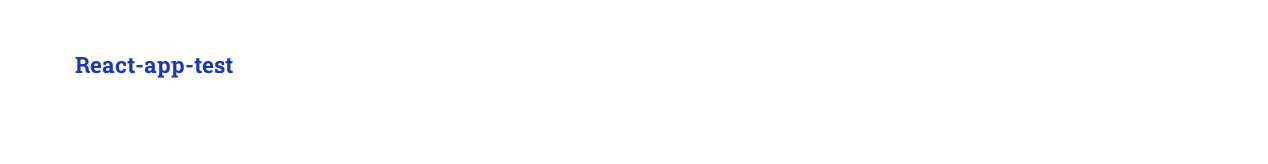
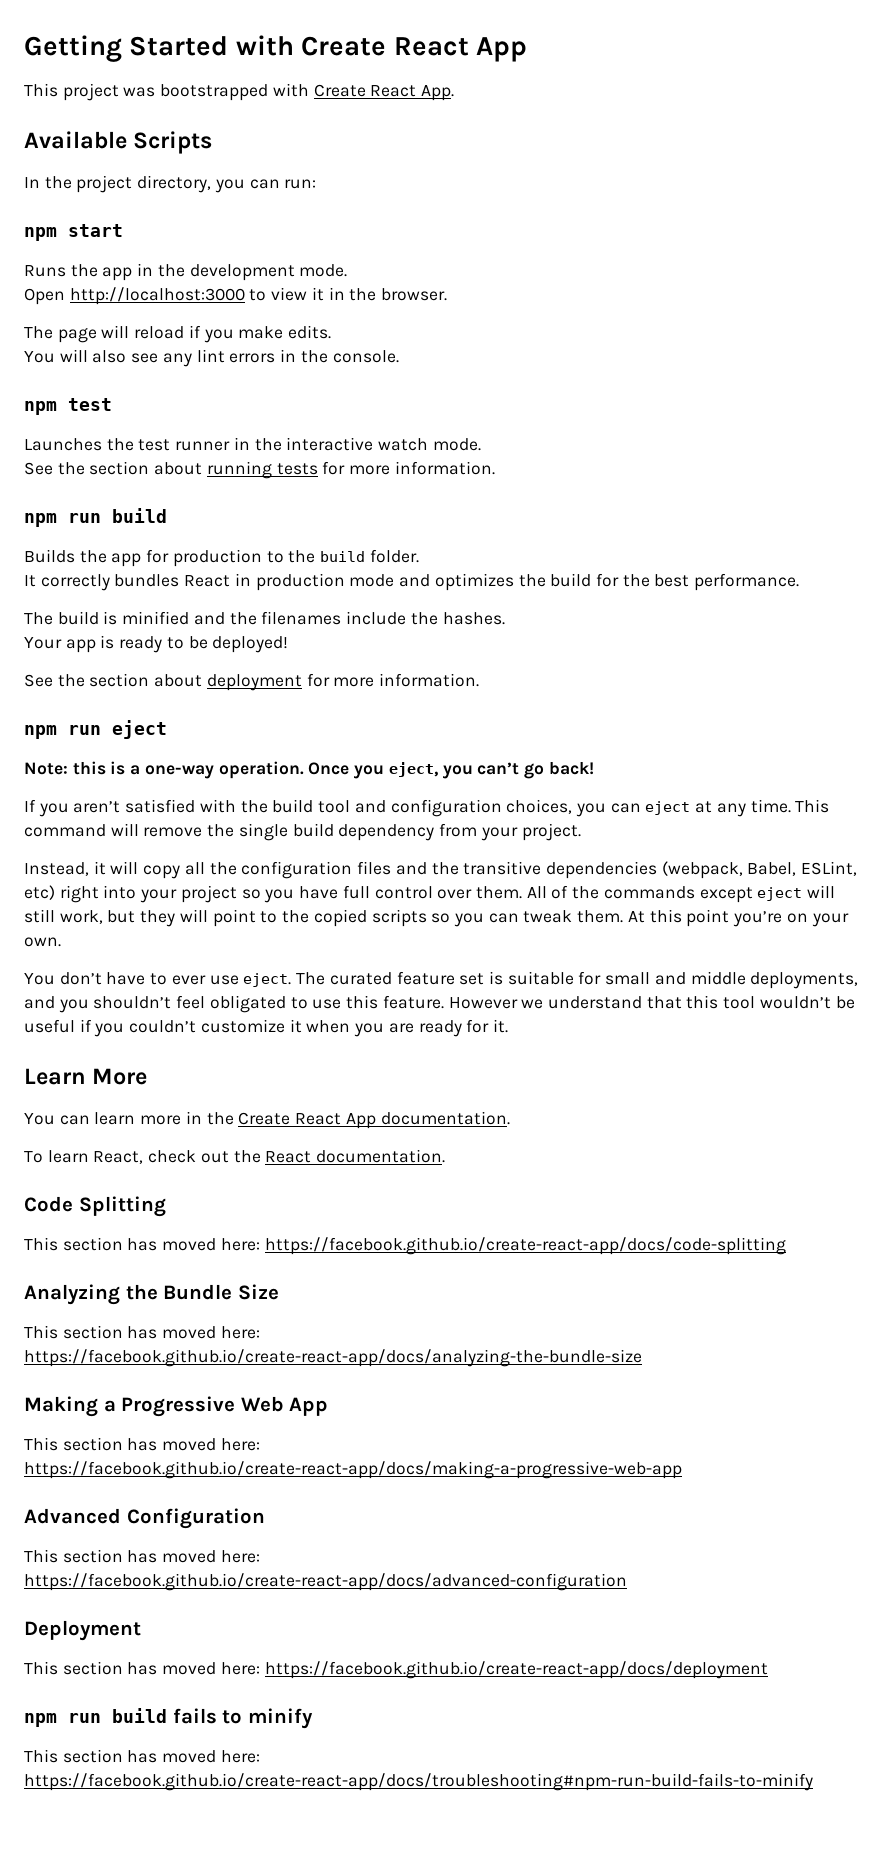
- React-app-test
+ Getting Started with Create React App
+ This project was bootstrapped with Create React App.
+ Available Scripts
+ In the project directory, you can run:
+ npm start
+ Runs the app in the development mode.
+ Open http://localhost:3000 to view it in the browser.
+ The page will reload if you make edits.
+ You will also see any lint errors in the console.
+ npm test
+ Launches the test runner in the interactive watch mode.
+ See the section about running tests for more information.
+ npm run build
+ Builds the app for production to the build folder.
+ It correctly bundles React in production mode and optimizes the build for the best performance.
+ The build is minified and the filenames include the hashes.
+ Your app is ready to be deployed!
+ See the section about deployment for more information.
+ npm run eject
+ Note: this is a one-way operation. Once you eject, you can’t go back!
+ If you aren’t satisfied with the build tool and configuration choices, you can eject at any time. This command will remove the single build dependency from your project.
+ Instead, it will copy all the configuration files and the transitive dependencies (webpack, Babel, ESLint, etc) right into your project so you have full control over them. All of the commands except eject will still work, but they will point to the copied scripts so you can tweak them. At this point you’re on your own.
+ You don’t have to ever use eject. The curated feature set is suitable for small and middle deployments, and you shouldn’t feel obligated to use this feature. However we understand that this tool wouldn’t be useful if you couldn’t customize it when you are ready for it.
+ Learn More
+ You can learn more in the Create React App documentation.
+ To learn React, check out the React documentation.
+ Code Splitting
+ This section has moved here: https://facebook.github.io/create-react-app/docs/code-splitting
+ Analyzing the Bundle Size
+ This section has moved here: https://facebook.github.io/create-react-app/docs/analyzing-the-bundle-size
+ Making a Progressive Web App
+ This section has moved here: https://facebook.github.io/create-react-app/docs/making-a-progressive-web-app
+ Advanced Configuration
+ This section has moved here: https://facebook.github.io/create-react-app/docs/advanced-configuration
+ Deployment
+ This section has moved here: https://facebook.github.io/create-react-app/docs/deployment
+ npm run build fails to minify
+ This section has moved here: https://facebook.github.io/create-react-app/docs/troubleshooting#npm-run-build-fails-to-minify

